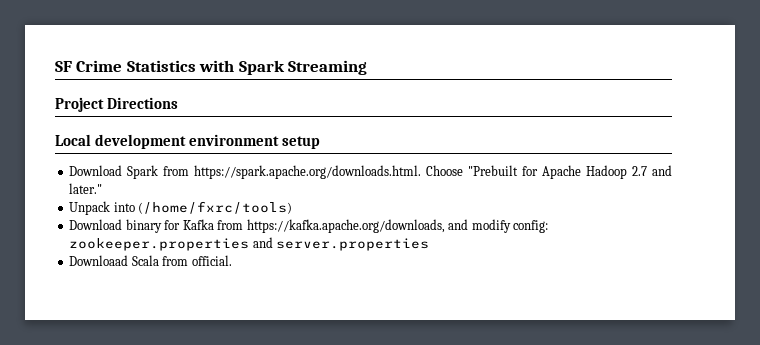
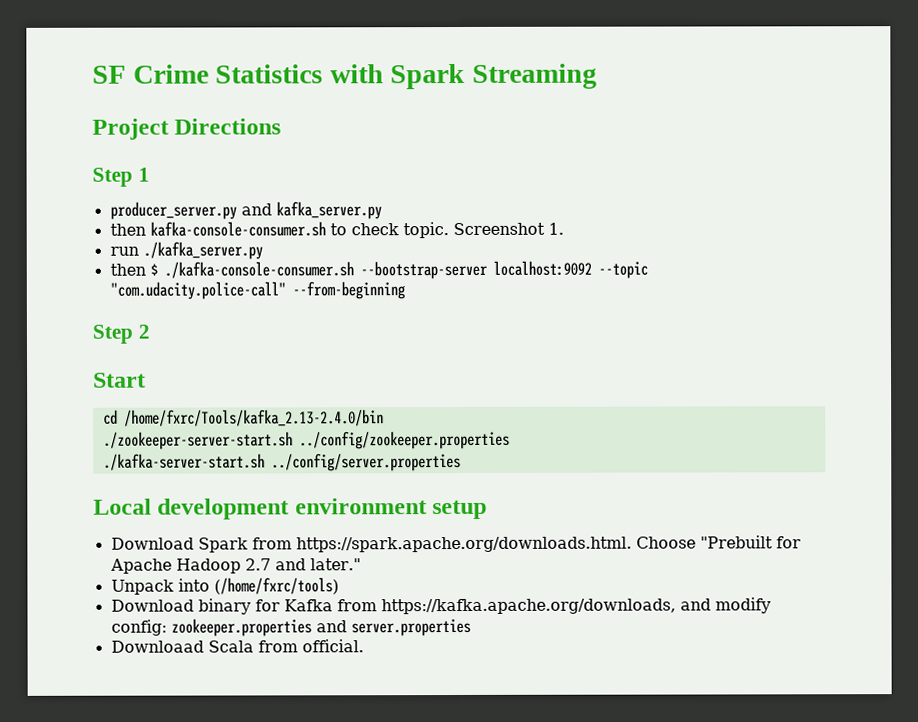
+ Step 1
+ producer_server.py and kafka_server.py
+ then kafka-console-consumer.sh to check topic. Screenshot 1.
+ run ./kafka_server.py
+ then $ ./kafka-console-consumer.sh --bootstrap-server localhost:9092 --topic "com.udacity.police-call" --from-beginning
+ Step 2
+ Start
+ cd /home/fxrc/Tools/kafka_2.13-2.4.0/bin
+ ./zookeeper-server-start.sh ../config/zookeeper.properties
+ ./kafka-server-start.sh ../config/server.properties

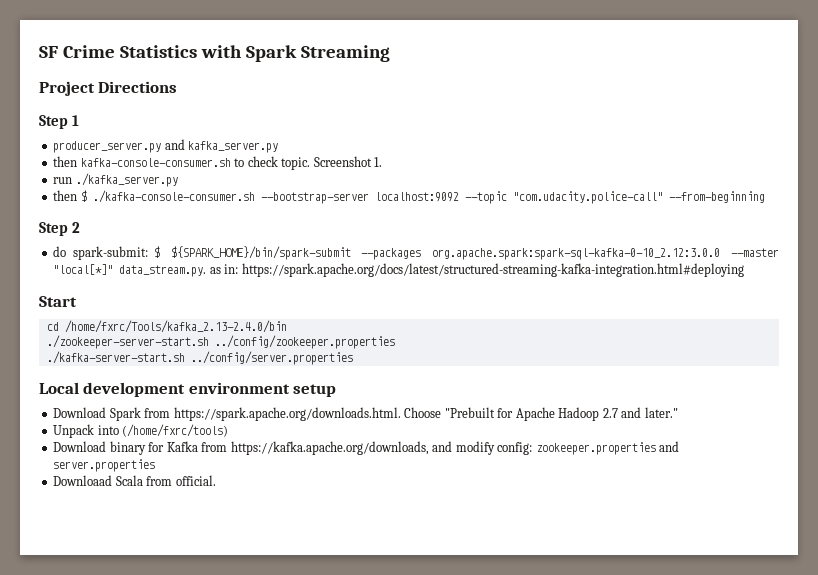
+ do spark-submit: $ ${SPARK_HOME}/bin/spark-submit --packages org.apache.spark:spark-sql-kafka-0-10_2.12:3.0.0 --master "local[*]" data_stream.py. as in: https://spark.apache.org/docs/latest/structured-streaming-kafka-integration.html#deploying

